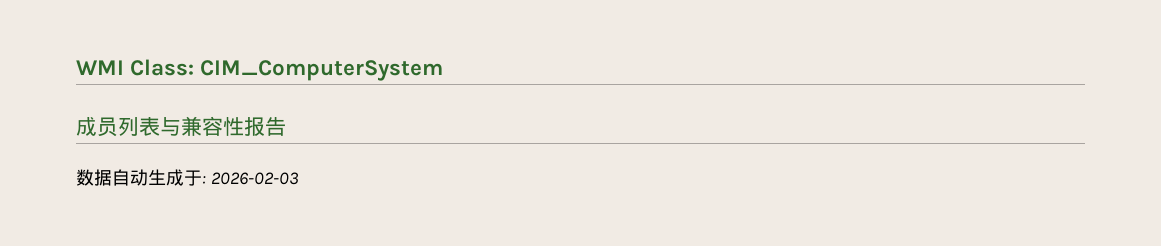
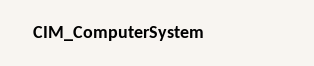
- WMI Class: CIM_ComputerSystem
+ CIM_ComputerSystem
- 成员列表与兼容性报告
- 数据自动生成于: 2026-02-03

